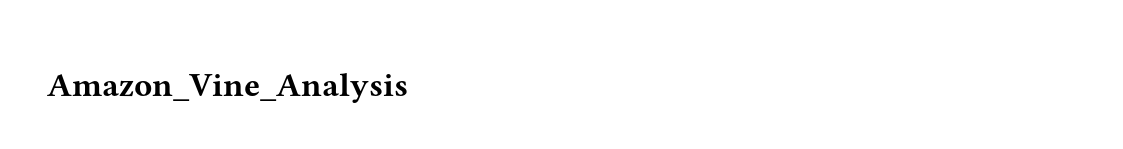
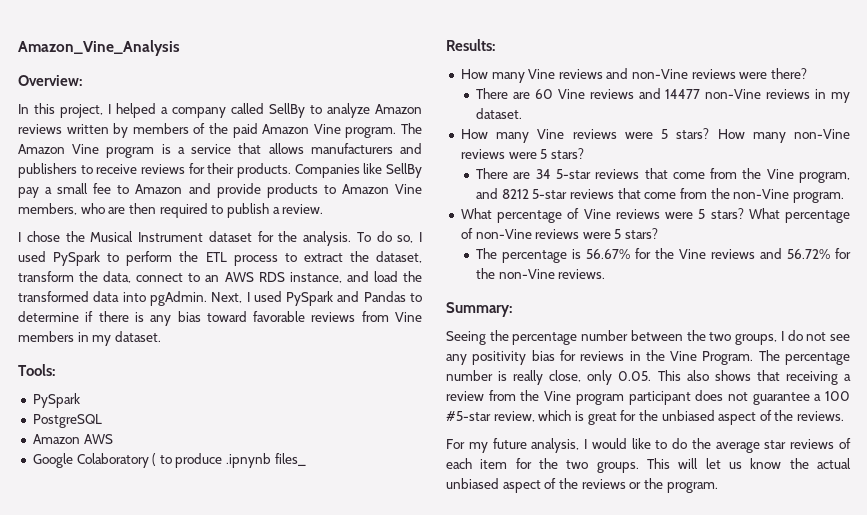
+ Overview:
+ In this project, I helped a company called SellBy to analyze Amazon reviews written by members of the paid Amazon Vine program. The Amazon Vine program is a service that allows manufacturers and publishers to receive reviews for their products. Companies like SellBy pay a small fee to Amazon and provide products to Amazon Vine members, who are then required to publish a review.
+ I chose the Musical Instrument dataset for the analysis. To do so, I used PySpark to perform the ETL process to extract the dataset, transform the data, connect to an AWS RDS instance, and load the transformed data into pgAdmin. Next, I used PySpark and Pandas to determine if there is any bias toward favorable reviews from Vine members in my dataset.
+ Tools:
+ PySpark
+ PostgreSQL
+ Amazon AWS
+ Google Colaboratory ( to produce .ipnynb files_
+ Results:
+ How many Vine reviews and non-Vine reviews were there?
+ There are 60 Vine reviews and 14477 non-Vine reviews in my dataset.
+ How many Vine reviews were 5 stars? How many non-Vine reviews were 5 stars?
+ There are 34 5-star reviews that come from the Vine program, and 8212 5-star reviews that come from the non-Vine program.
+ What percentage of Vine reviews were 5 stars? What percentage of non-Vine reviews were 5 stars?
+ The percentage is 56.67% for the Vine reviews and 56.72% for the non-Vine reviews.
+ Summary:
+ Seeing the percentage number between the two groups, I do not see any positivity bias for reviews in the Vine Program. The percentage number is really close, only 0.05. This also shows that receiving a review from the Vine program participant does not guarantee a 100 #5-star review, which is great for the unbiased aspect of the reviews.
+ For my future analysis, I would like to do the average star reviews of each item for the two groups. This will let us know the actual unbiased aspect of the reviews or the program.

